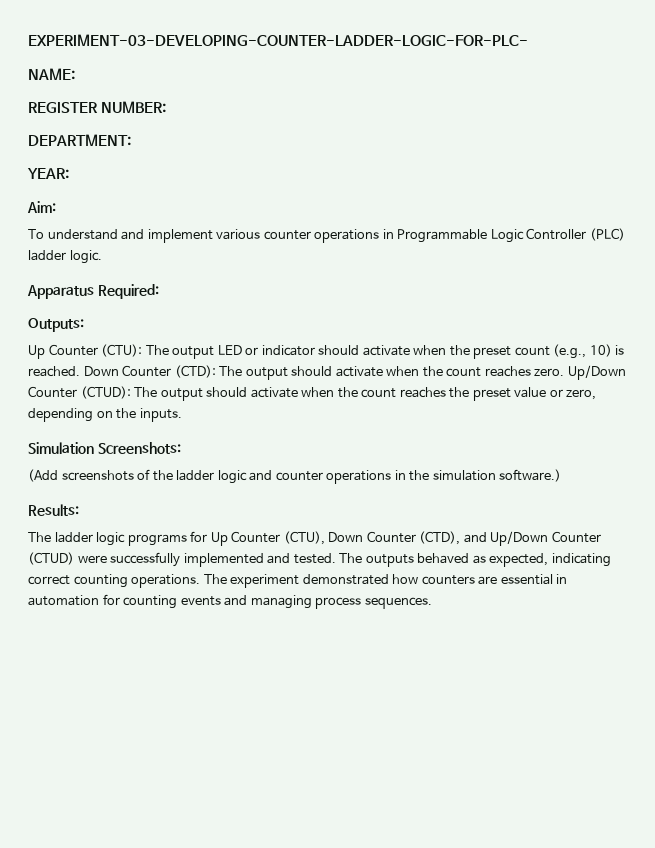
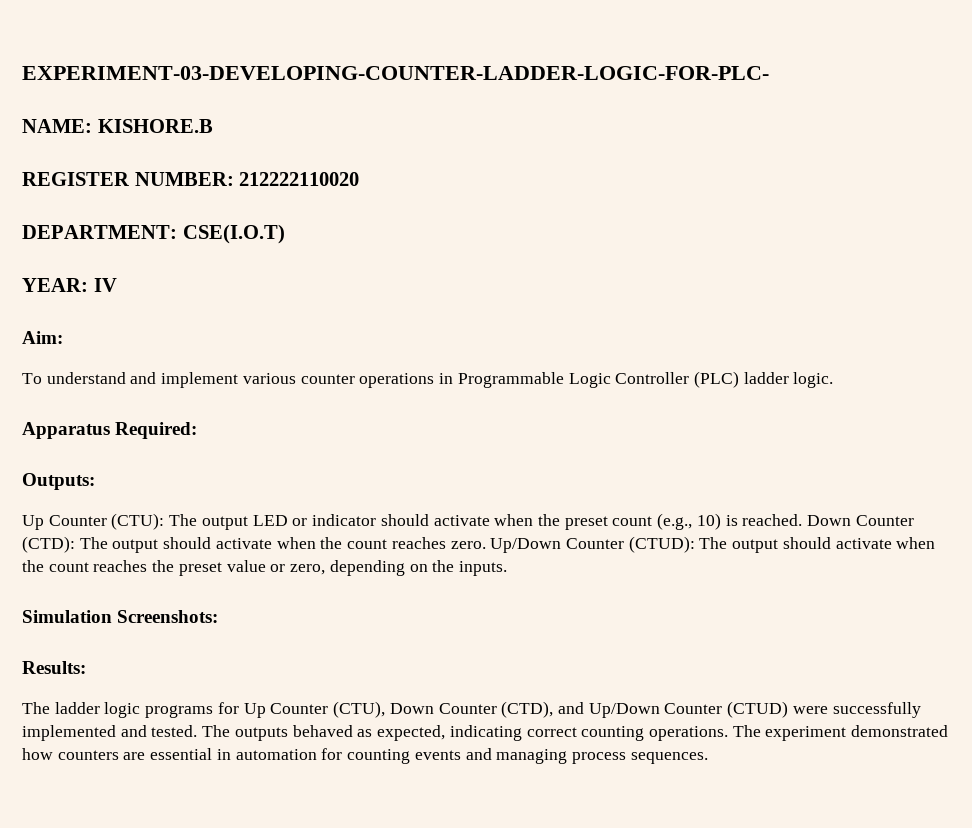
- NAME:
+ NAME: KISHORE.B
- REGISTER NUMBER:
+ REGISTER NUMBER: 212222110020
- DEPARTMENT:
+ DEPARTMENT: CSE(I.O.T)
- YEAR:
+ YEAR: IV
- (Add screenshots of the ladder logic and counter operations in the simulation software.)

